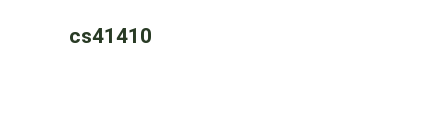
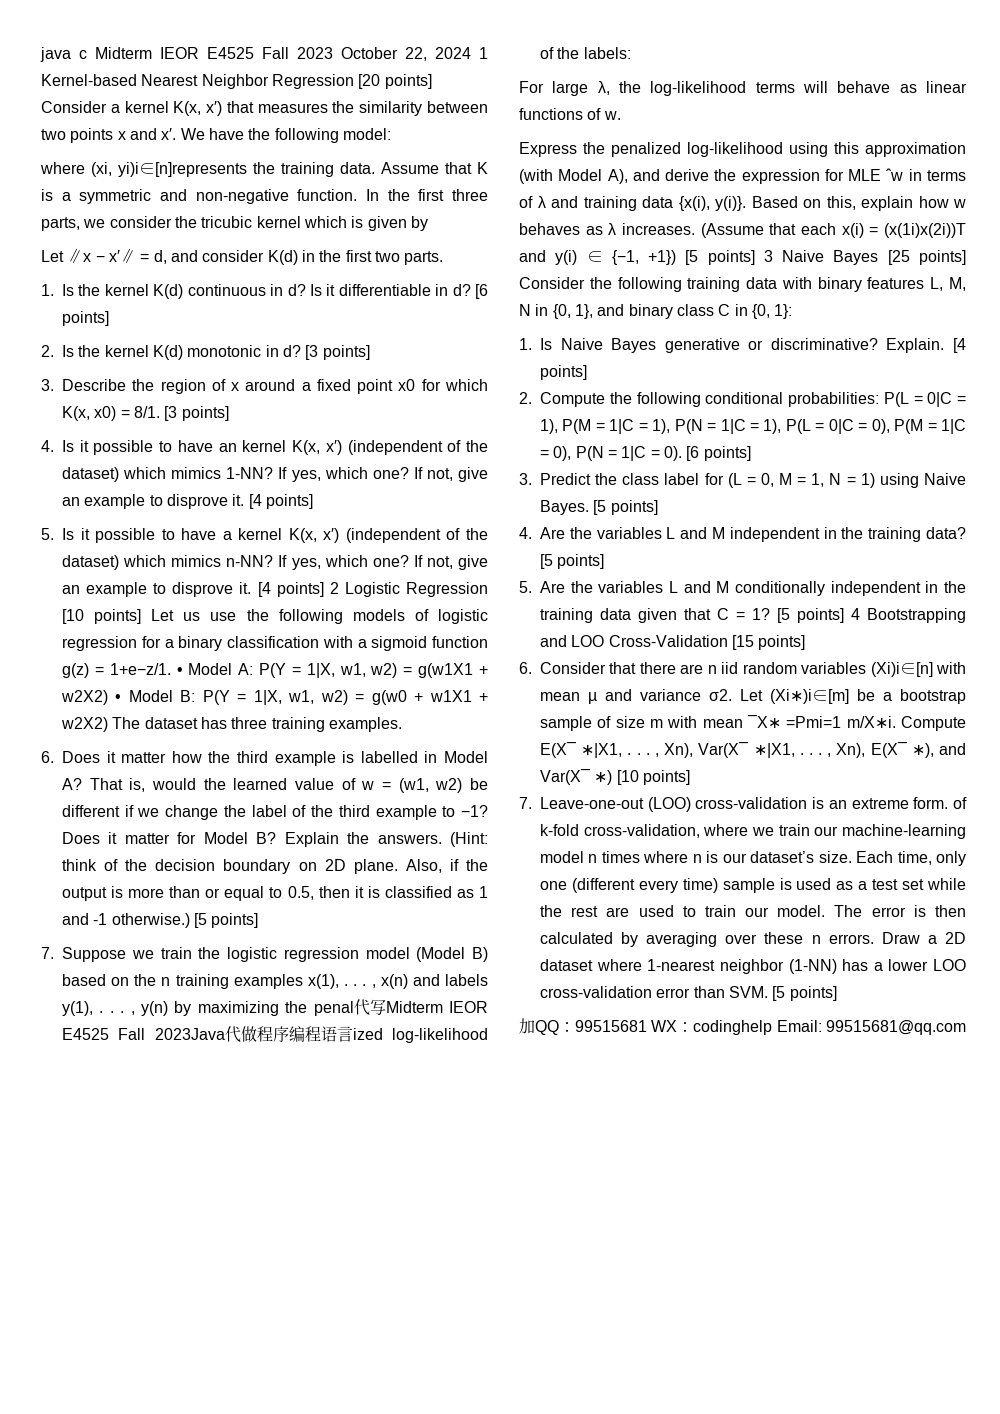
- cs41410
+ java c Midterm IEOR E4525 Fall 2023 October 22, 2024 1 Kernel-based Nearest Neighbor Regression [20 points] Consider a kernel K(x, x′) that measures the similarity between two points x and x′. We have the following model:
+ where (xi, yi)i∈[n]represents the training data. Assume that K is a symmetric and non-negative function. In the first three parts, we consider the tricubic kernel which is given by
+ Let ∥x − x′∥ = d, and consider K(d) in the first two parts.
+ 1. Is the kernel K(d) continuous in d? Is it differentiable in d? [6 points]
+ 2. Is the kernel K(d) monotonic in d? [3 points]
+ 3. Describe the region of x around a fixed point x0 for which K(x, x0) = 8/1. [3 points]
+ 4. Is it possible to have an kernel K(x, x′) (independent of the dataset) which mimics 1-NN? If yes, which one? If not, give an example to disprove it. [4 points]
+ 5. Is it possible to have a kernel K(x, x′) (independent of the dataset) which mimics n-NN? If yes, which one? If not, give an example to disprove it. [4 points] 2 Logistic Regression [10 points] Let us use the following models of logistic regression for a binary classification with a sigmoid function g(z) = 1+e−z/1. • Model A: P(Y = 1|X, w1, w2) = g(w1X1 + w2X2) • Model B: P(Y = 1|X, w1, w2) = g(w0 + w1X1 + w2X2) The dataset has three training examples.
+ 6. Does it matter how the third example is labelled in Model A? That is, would the learned value of w = (w1, w2) be different if we change the label of the third example to −1? Does it matter for Model B? Explain the answers. (Hint: think of the decision boundary on 2D plane. Also, if the output is more than or equal to 0.5, then it is classified as 1 and -1 otherwise.) [5 points]
+ 7. Suppose we train the logistic regression model (Model B) based on the n training examples x(1), . . . , x(n) and labels y(1), . . . , y(n) by maximizing the penal代写Midterm IEOR E4525 Fall 2023Java代做程序编程语言ized log-likelihood of the labels:
+ For large λ, the log-likelihood terms will behave as linear functions of w.
+ Express the penalized log-likelihood using this approximation (with Model A), and derive the expression for MLE ˆw in terms of λ and training data {x(i), y(i)}. Based on this, explain how w behaves as λ increases. (Assume that each x(i) = (x(1i)x(2i))T and y(i) ∈ {−1, +1}) [5 points] 3 Naive Bayes [25 points] Consider the following training data with binary features L, M, N in {0, 1}, and binary class C in {0, 1}:
+ 1. Is Naive Bayes generative or discriminative? Explain. [4 points]
+ 2. Compute the following conditional probabilities: P(L = 0|C = 1), P(M = 1|C = 1), P(N = 1|C = 1), P(L = 0|C = 0), P(M = 1|C = 0), P(N = 1|C = 0). [6 points]
+ 3. Predict the class label for (L = 0, M = 1, N = 1) using Naive Bayes. [5 points]
+ 4. Are the variables L and M independent in the training data? [5 points]
+ 5. Are the variables L and M conditionally independent in the training data given that C = 1? [5 points] 4 Bootstrapping and LOO Cross-Validation [15 points]
+ 6. Consider that there are n iid random variables (Xi)i∈[n] with mean µ and variance σ2. Let (Xi∗)i∈[m] be a bootstrap sample of size m with mean ¯X∗ =Pmi=1 m/X∗i. Compute E(X¯ ∗|X1, . . . , Xn), Var(X¯ ∗|X1, . . . , Xn), E(X¯ ∗), and Var(X¯ ∗) [10 points]
+ 7. Leave-one-out (LOO) cross-validation is an extreme form. of k-fold cross-validation, where we train our machine-learning model n times where n is our dataset’s size. Each time, only one (different every time) sample is used as a test set while the rest are used to train our model. The error is then calculated by averaging over these n errors. Draw a 2D dataset where 1-nearest neighbor (1-NN) has a lower LOO cross-validation error than SVM. [5 points]
+ 加QQ：99515681 WX：codinghelp Email: 99515681@qq.com

